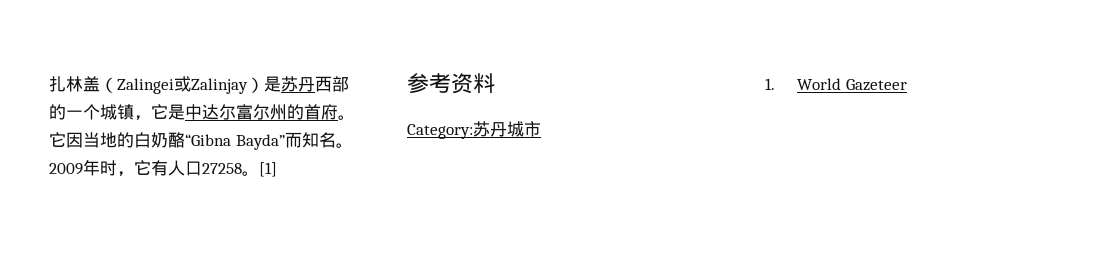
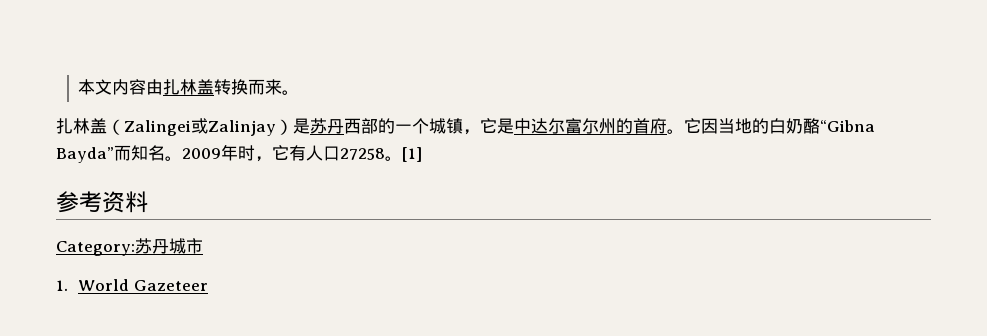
+ 本文内容由扎林盖转换而来。

